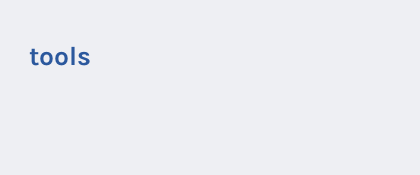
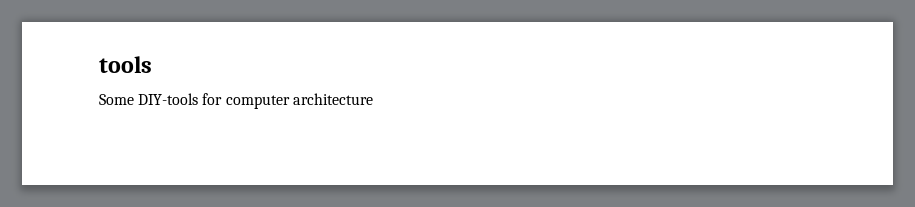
+ Some DIY-tools for computer architecture

